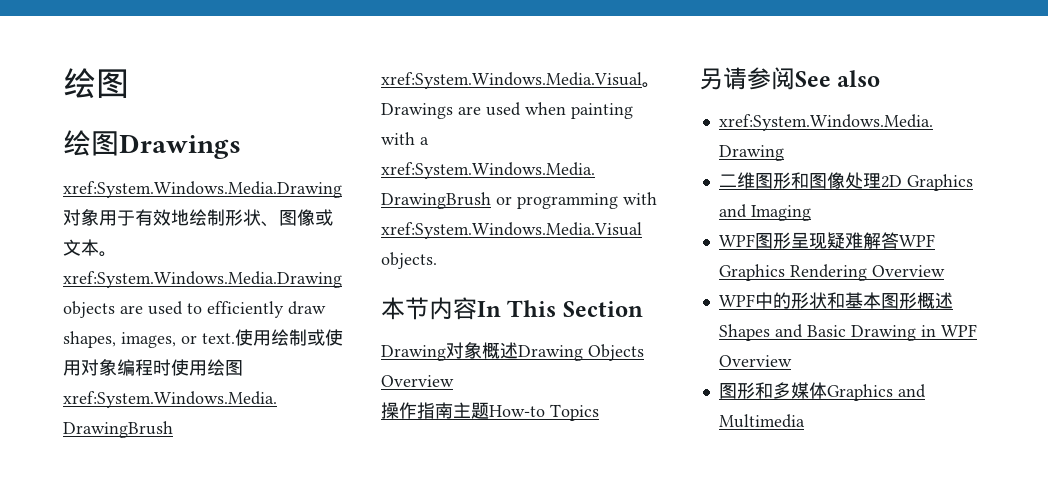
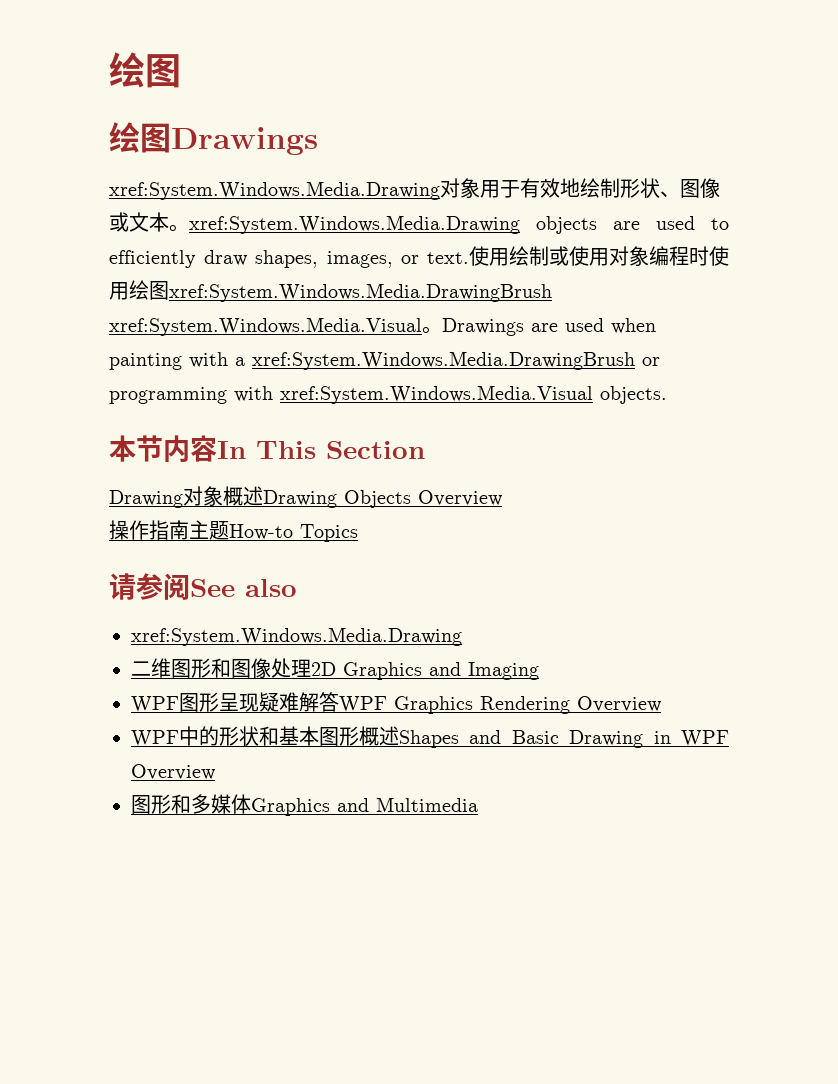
- 另请参阅See also
+ 请参阅See also

